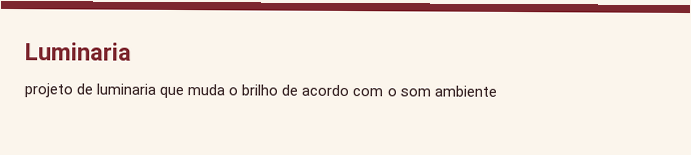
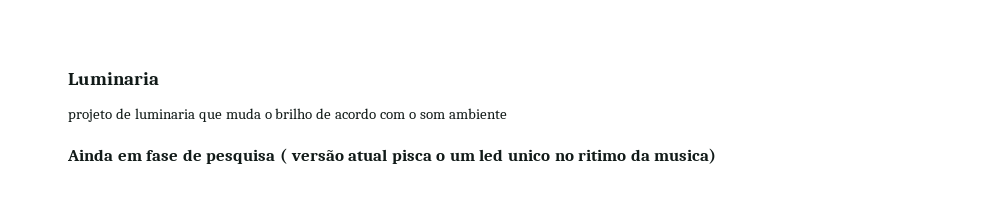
+ Ainda em fase de pesquisa ( versão atual pisca o um led unico no ritimo da musica)

